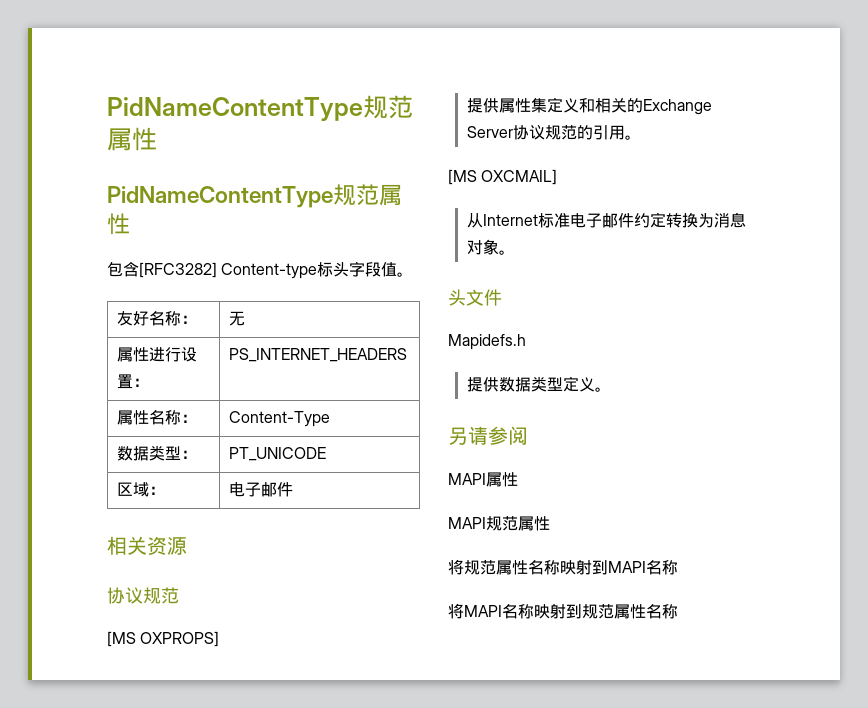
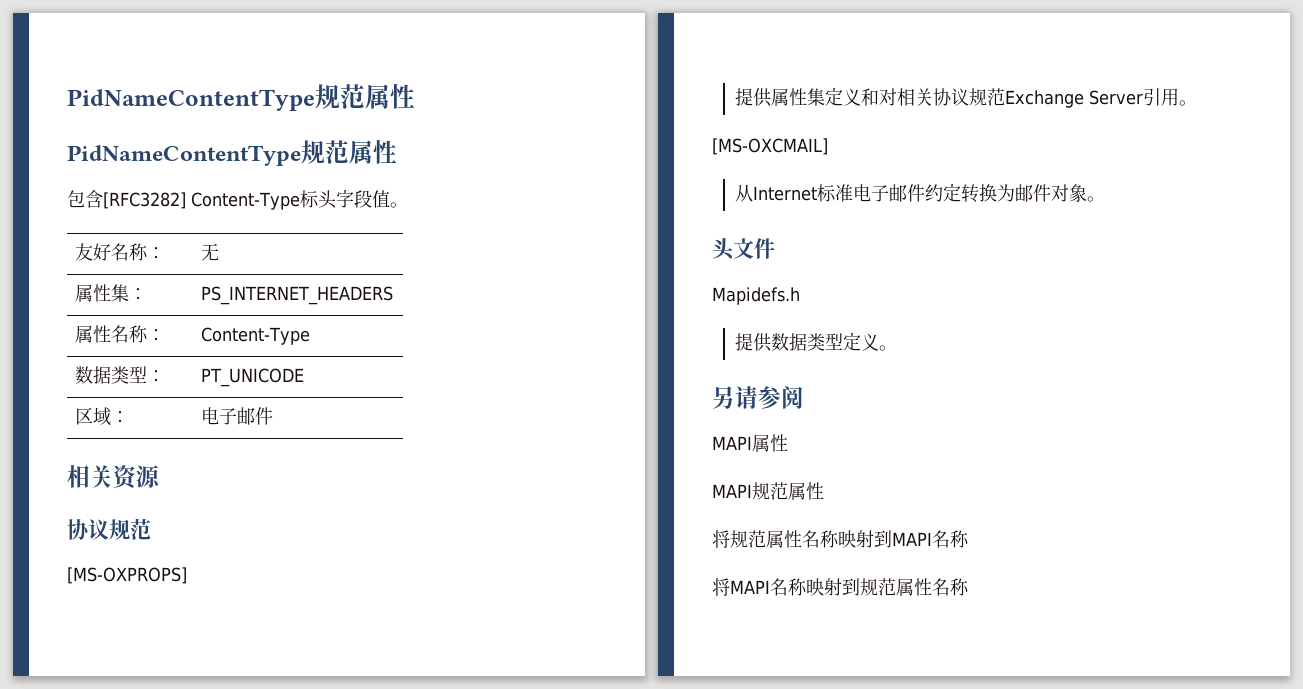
- 包含[RFC3282] Content-type标头字段值。
+ 包含[RFC3282] Content-Type标头字段值。
- 属性进行设置： | PS_INTERNET_HEADERS
+ 属性集： | PS_INTERNET_HEADERS
- [MS OXPROPS]
+ [MS-OXPROPS]
- 提供属性集定义和相关的Exchange Server协议规范的引用。
+ 提供属性集定义和对相关协议规范Exchange Server引用。
- [MS OXCMAIL]
+ [MS-OXCMAIL]
- 从Internet标准电子邮件约定转换为消息对象。
+ 从Internet标准电子邮件约定转换为邮件对象。

